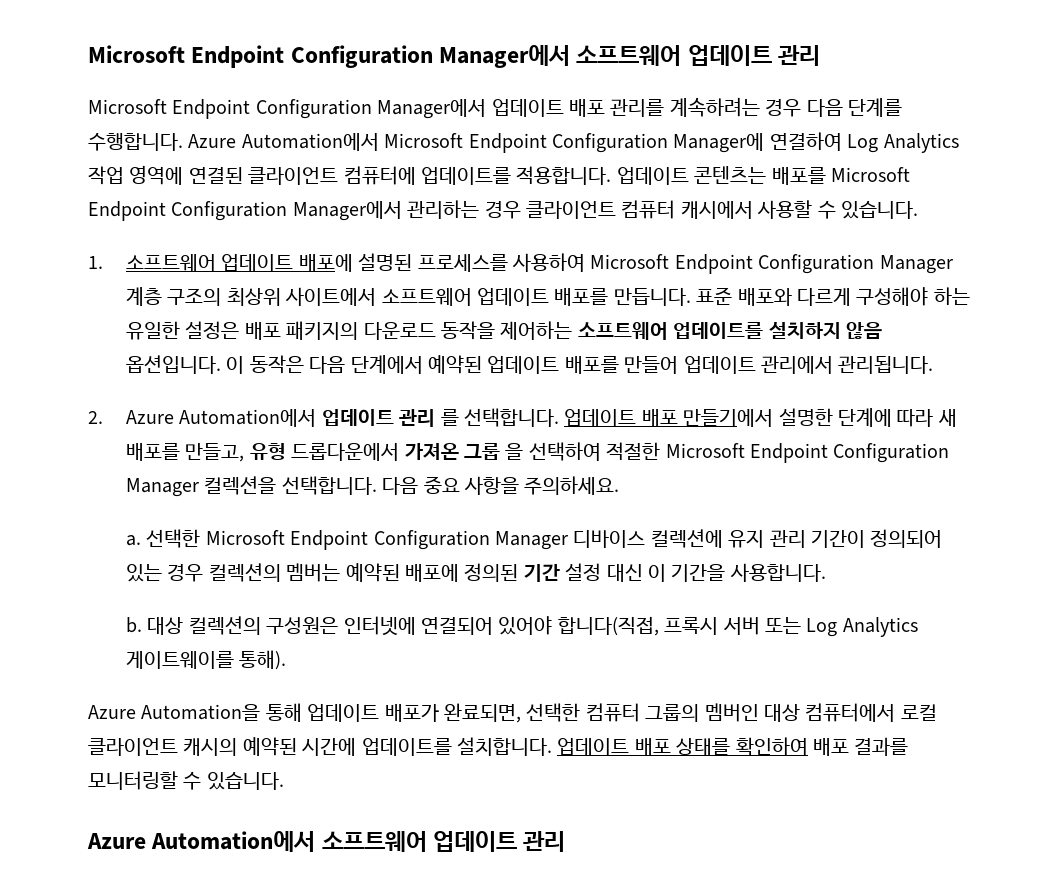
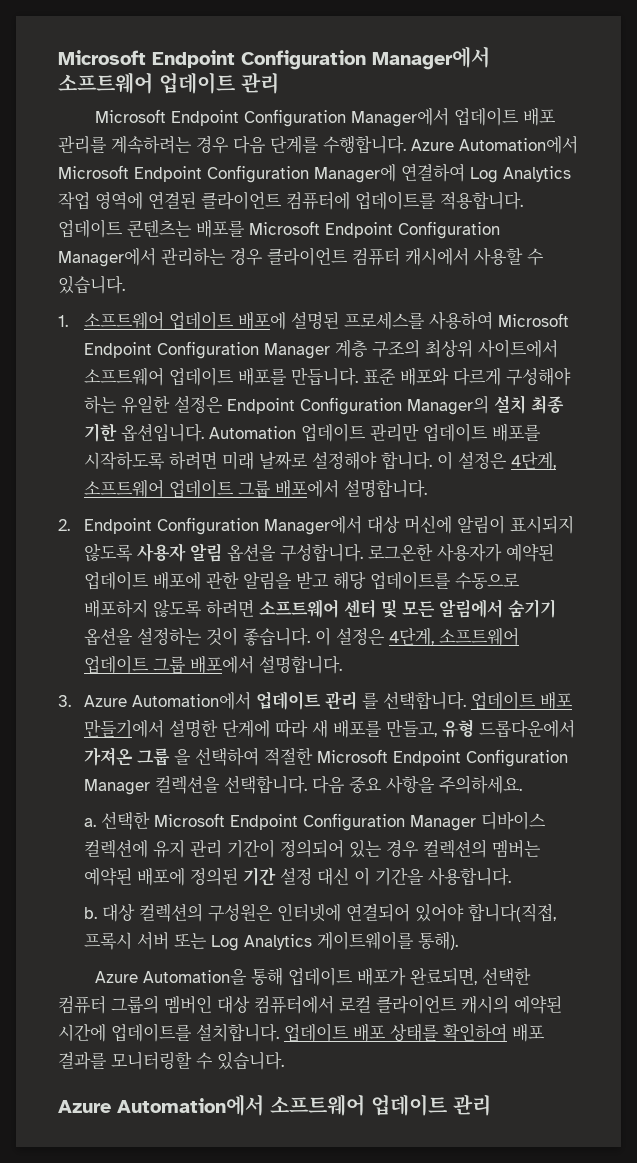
- 표준 배포와 다르게 구성해야 하는 유일한 설정은 배포 패키지의 다운로드 동작을 제어하는 소프트웨어 업데이트를 설치하지 않음 옵션입니다. 이 동작은 다음 단계에서 예약된 업데이트 배포를 만들어 업데이트 관리에서 관리됩니다.
- 2. Azure Automation에서 업데이트 관리 를 선택합니다.
+ 표준 배포와 다르게 구성해야 하는 유일한 설정은 Endpoint Configuration Manager의 설치 최종 기한 옵션입니다. Automation 업데이트 관리만 업데이트 배포를 시작하도록 하려면 미래 날짜로 설정해야 합니다. 이 설정은 4단계, 소프트웨어 업데이트 그룹 배포에서 설명합니다.
+ 2. Endpoint Configuration Manager에서 대상 머신에 알림이 표시되지 않도록 사용자 알림 옵션을 구성합니다. 로그온한 사용자가 예약된 업데이트 배포에 관한 알림을 받고 해당 업데이트를 수동으로 배포하지 않도록 하려면 소프트웨어 센터 및 모든 알림에서 숨기기 옵션을 설정하는 것이 좋습니다. 이 설정은 4단계, 소프트웨어 업데이트 그룹 배포에서 설명합니다.
+ 3. Azure Automation에서 업데이트 관리 를 선택합니다.

